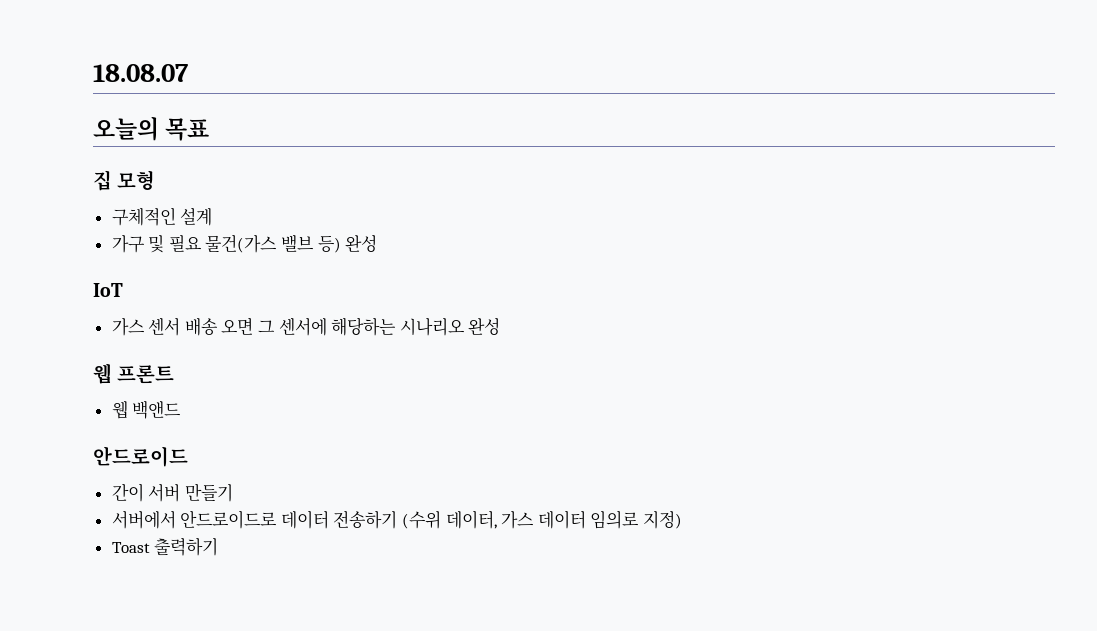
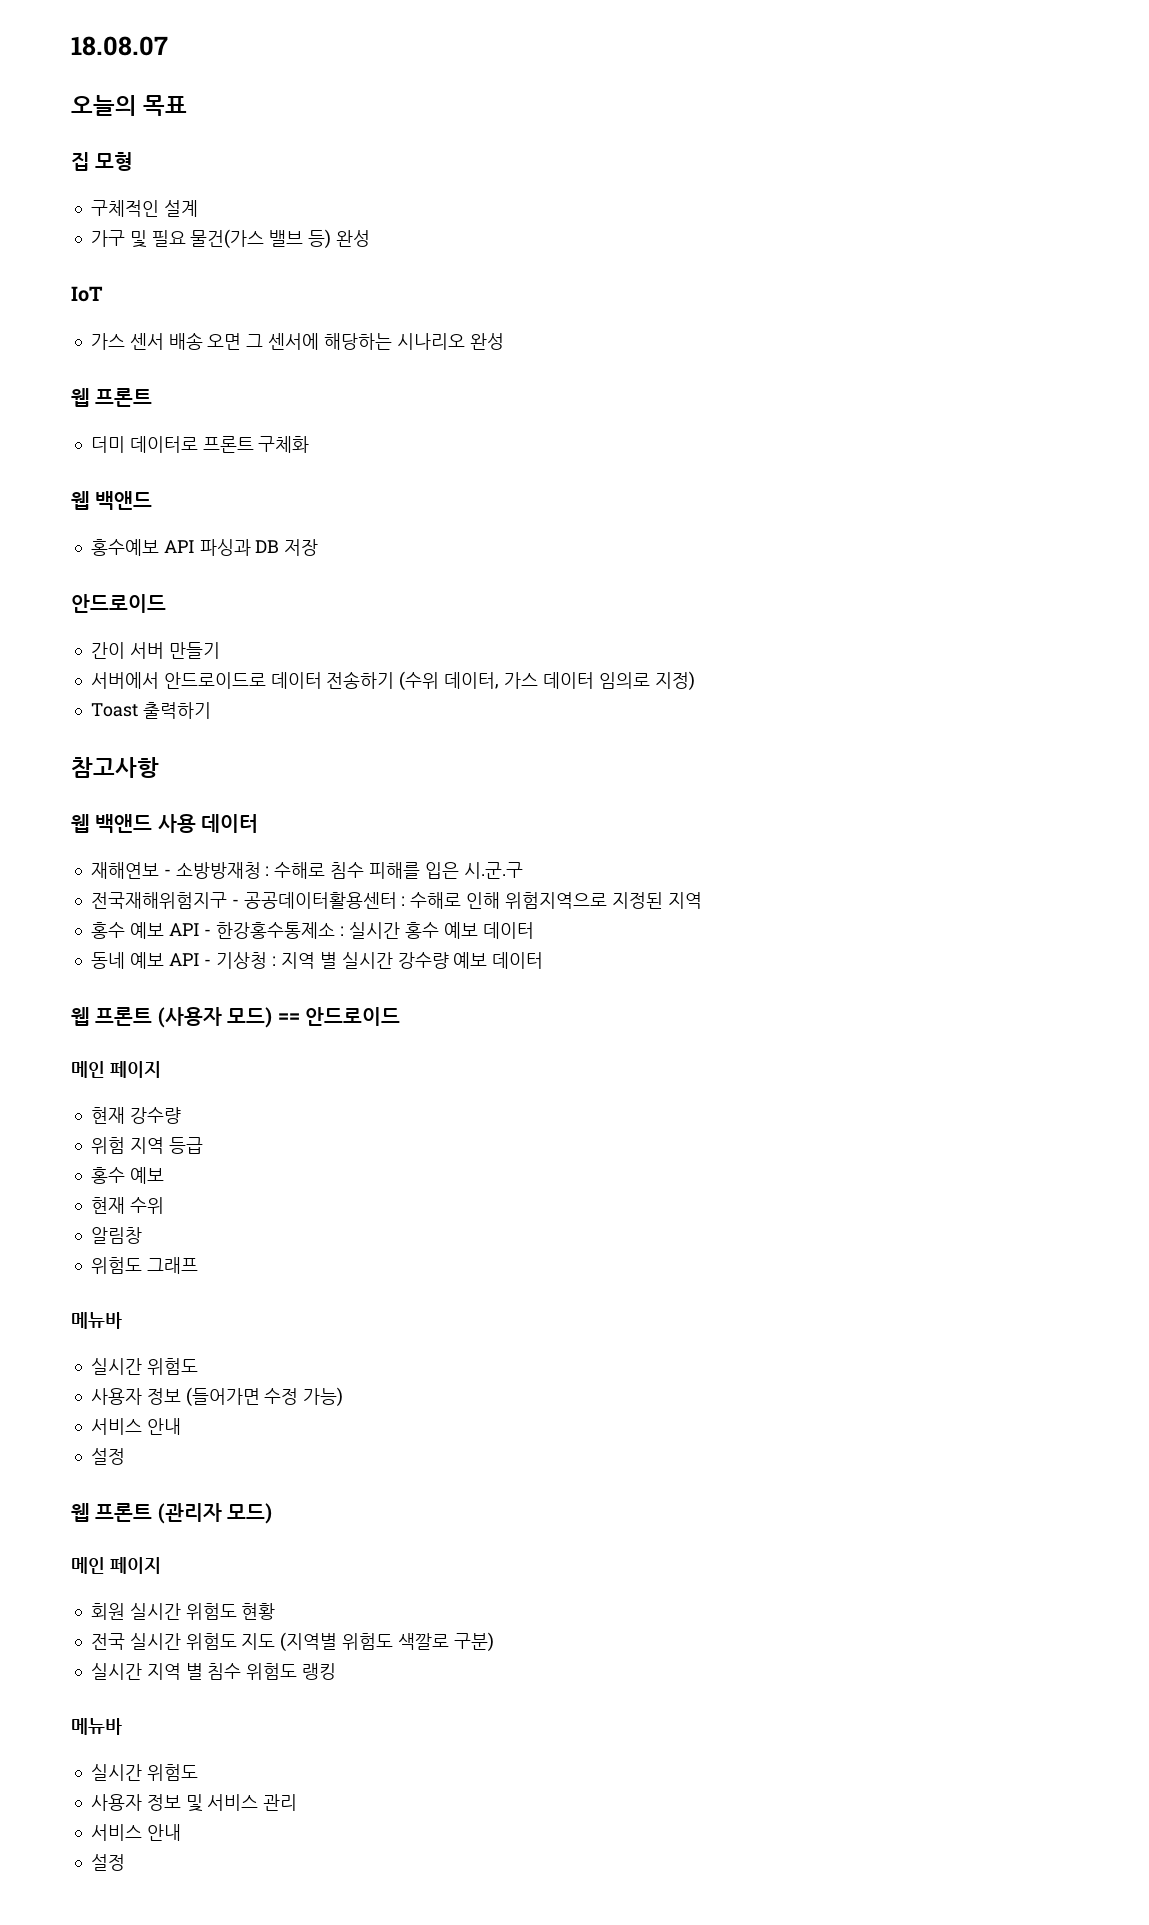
+ 더미 데이터로 프론트 구체화
  웹 백앤드
+ 홍수예보 API 파싱과 DB 저장
+ 참고사항
+ 웹 백앤드 사용 데이터
+ 재해연보 - 소방방재청 : 수해로 침수 피해를 입은 시.군.구
+ 전국재해위험지구 - 공공데이터활용센터 : 수해로 인해 위험지역으로 지정된 지역
+ 홍수 예보 API - 한강홍수통제소 : 실시간 홍수 예보 데이터
+ 동네 예보 API - 기상청 : 지역 별 실시간 강수량 예보 데이터
+ 웹 프론트 (사용자 모드) == 안드로이드
+ 메인 페이지
+ 현재 강수량
+ 위험 지역 등급
+ 홍수 예보
+ 현재 수위
+ 알림창
+ 위험도 그래프
+ 메뉴바
+ 실시간 위험도
+ 사용자 정보 (들어가면 수정 가능)
+ 서비스 안내
+ 설정
+ 웹 프론트 (관리자 모드)
+ 메인 페이지
+ 회원 실시간 위험도 현황
+ 전국 실시간 위험도 지도 (지역별 위험도 색깔로 구분)
+ 실시간 지역 별 침수 위험도 랭킹
+ 메뉴바
+ 실시간 위험도
+ 사용자 정보 및 서비스 관리
+ 서비스 안내
+ 설정

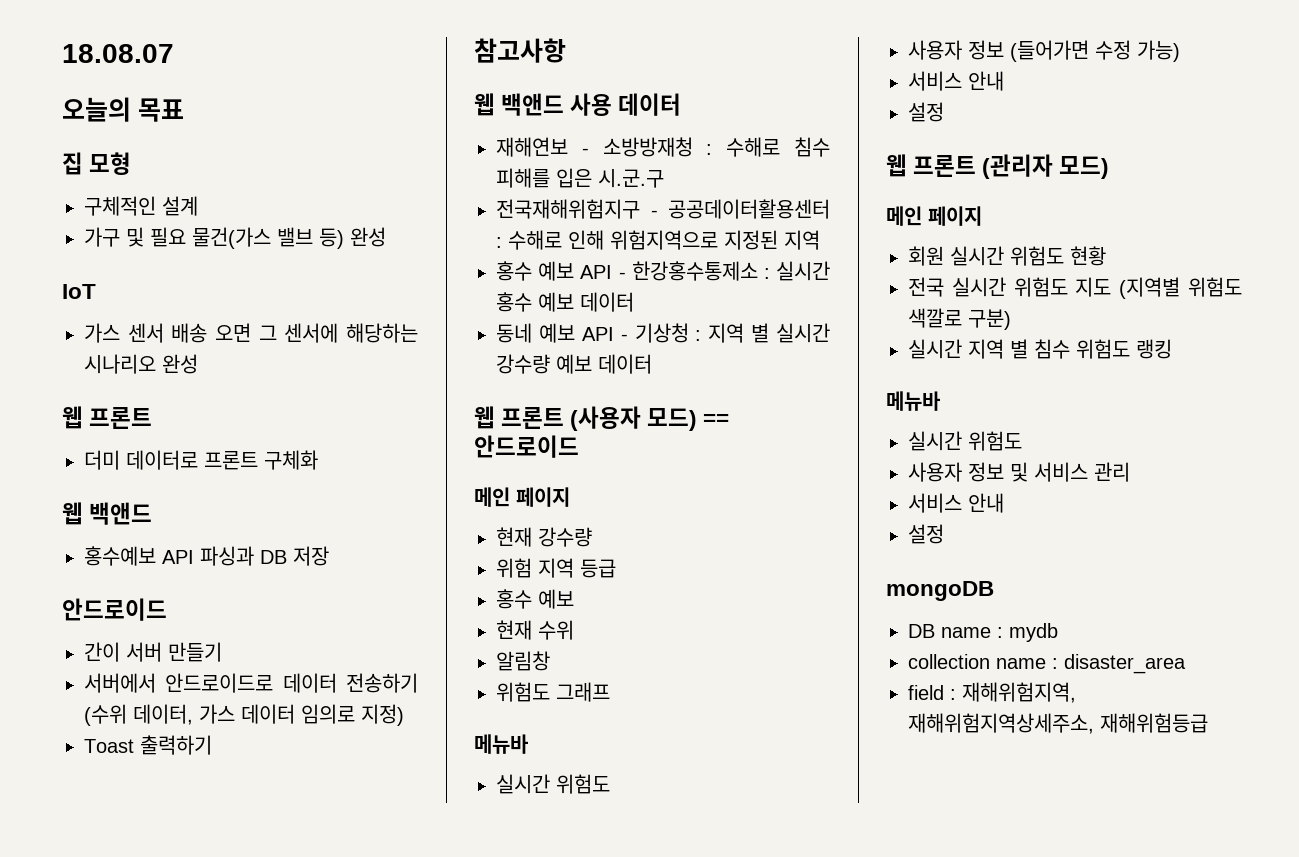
+ mongoDB
+ DB name : mydb
+ collection name : disaster_area
+ field : 재해위험지역, 재해위험지역상세주소, 재해위험등급

